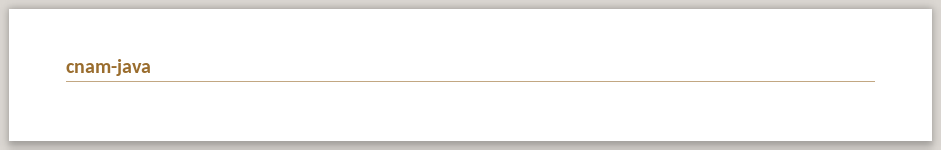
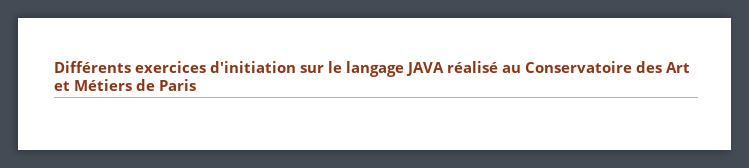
- cnam-java
+ Différents exercices d'initiation sur le langage JAVA réalisé au Conservatoire des Art et Métiers de Paris

